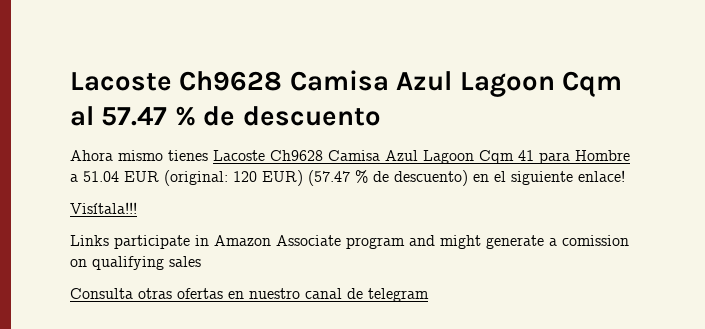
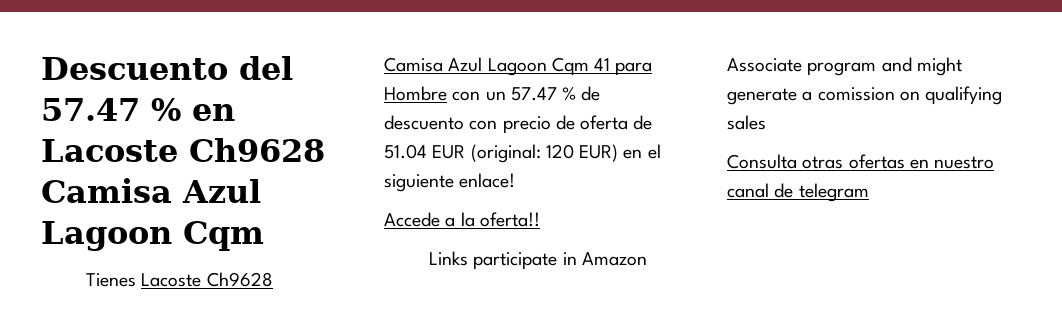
- Lacoste Ch9628 Camisa Azul Lagoon Cqm al 57.47 % de descuento
- Ahora mismo tienes Lacoste Ch9628 Camisa Azul Lagoon Cqm 41 para Hombre a 51.04 EUR (original: 120 EUR) (57.47 % de descuento) en el siguiente enlace!
+ Descuento del 57.47 % en Lacoste Ch9628 Camisa Azul Lagoon Cqm
+ Tienes Lacoste Ch9628 Camisa Azul Lagoon Cqm 41 para Hombre con un 57.47 % de descuento con precio de oferta de 51.04 EUR (original: 120 EUR) en el siguiente enlace!
- Visítala!!!
+ Accede a la oferta!!

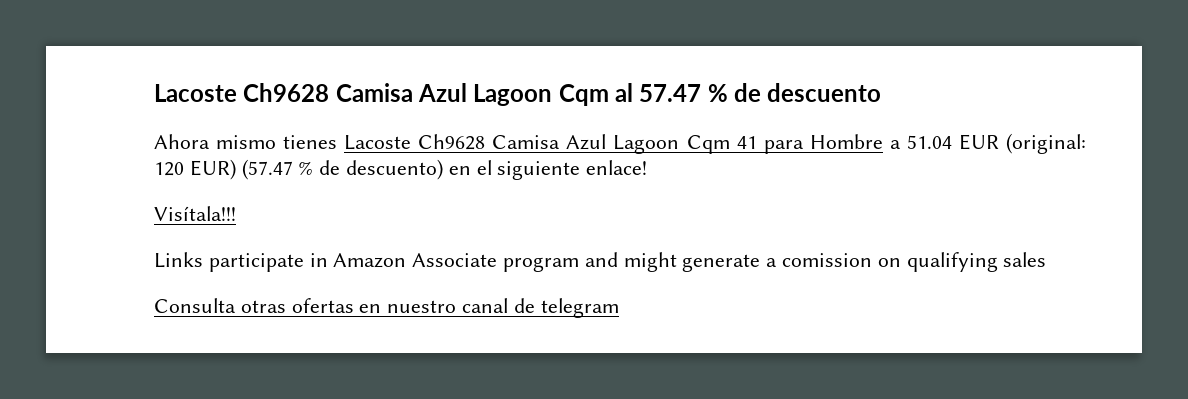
- Descuento del 57.47 % en Lacoste Ch9628 Camisa Azul Lagoon Cqm
- Tienes Lacoste Ch9628 Camisa Azul Lagoon Cqm 41 para Hombre con un 57.47 % de descuento con precio de oferta de 51.04 EUR (original: 120 EUR) en el siguiente enlace!
+ Lacoste Ch9628 Camisa Azul Lagoon Cqm al 57.47 % de descuento
+ Ahora mismo tienes Lacoste Ch9628 Camisa Azul Lagoon Cqm 41 para Hombre a 51.04 EUR (original: 120 EUR) (57.47 % de descuento) en el siguiente enlace!
- Accede a la oferta!!
+ Visítala!!!

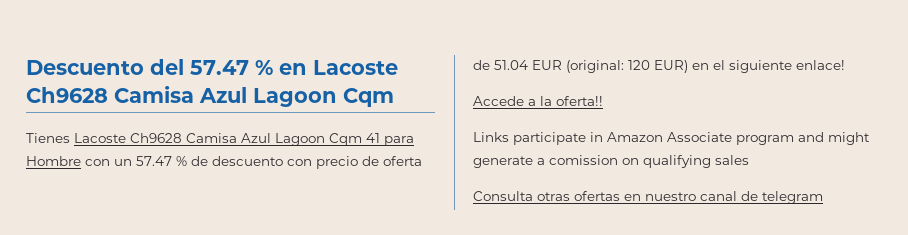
- Lacoste Ch9628 Camisa Azul Lagoon Cqm al 57.47 % de descuento
- Ahora mismo tienes Lacoste Ch9628 Camisa Azul Lagoon Cqm 41 para Hombre a 51.04 EUR (original: 120 EUR) (57.47 % de descuento) en el siguiente enlace!
+ Descuento del 57.47 % en Lacoste Ch9628 Camisa Azul Lagoon Cqm
+ Tienes Lacoste Ch9628 Camisa Azul Lagoon Cqm 41 para Hombre con un 57.47 % de descuento con precio de oferta de 51.04 EUR (original: 120 EUR) en el siguiente enlace!
- Visítala!!!
+ Accede a la oferta!!

